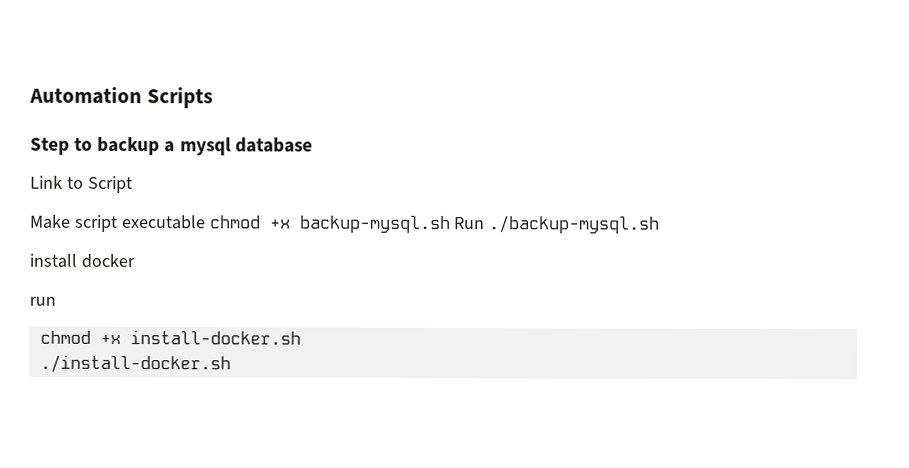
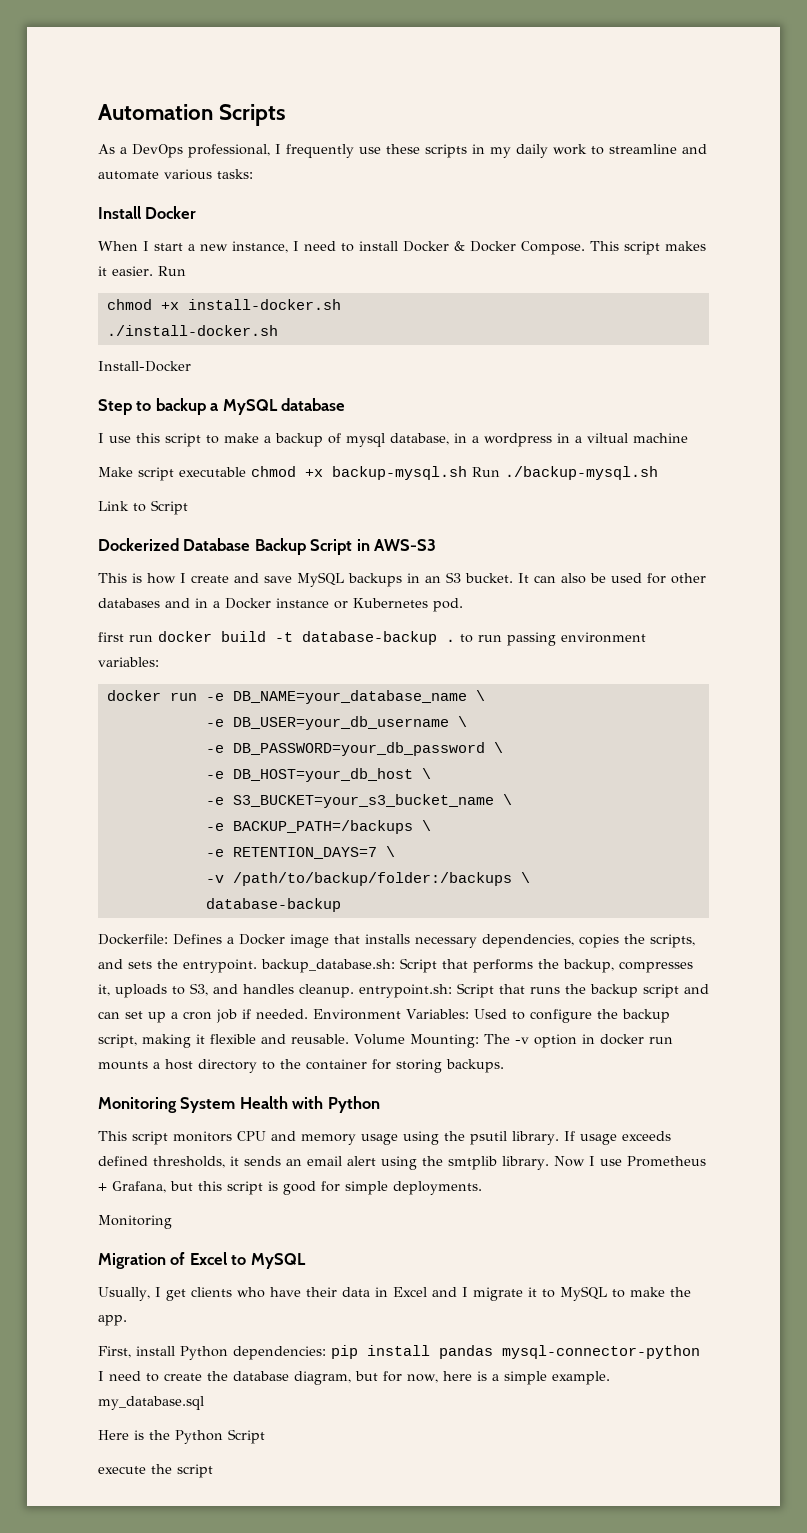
+ As a DevOps professional, I frequently use these scripts in my daily work to streamline and automate various tasks:
+ Install Docker
+ When I start a new instance, I need to install Docker & Docker Compose. This script makes it easier. Run
+ chmod +x install-docker.sh
+ ./install-docker.sh
+ Install-Docker
- Step to backup a mysql database
+ Step to backup a MySQL database
- Link to Script
+ I use this script to make a backup of mysql database, in a wordpress in a viltual machine
- install docker
- run
- chmod +x install-docker.sh
- ./install-docker.sh
+ Link to Script
+ Dockerized Database Backup Script in AWS-S3
+ This is how I create and save MySQL backups in an S3 bucket. It can also be used for other databases and in a Docker instance or Kubernetes pod.
+ first run docker build -t database-backup . to run passing environment variables:
+ docker run -e DB_NAME=your_database_name \
+ -e DB_USER=your_db_username \
+ -e DB_PASSWORD=your_db_password \
+ -e DB_HOST=your_db_host \
+ -e S3_BUCKET=your_s3_bucket_name \
+ -e BACKUP_PATH=/backups \
+ -e RETENTION_DAYS=7 \
+ -v /path/to/backup/folder:/backups \
+ database-backup
+ Dockerfile: Defines a Docker image that installs necessary dependencies, copies the scripts, and sets the entrypoint. backup_database.sh: Script that performs the backup, compresses it, uploads to S3, and handles cleanup. entrypoint.sh: Script that runs the backup script and can set up a cron job if needed. Environment Variables: Used to configure the backup script, making it flexible and reusable. Volume Mounting: The -v option in docker run mounts a host directory to the container for storing backups.
+ Monitoring System Health with Python
+ This script monitors CPU and memory usage using the psutil library. If usage exceeds defined thresholds, it sends an email alert using the smtplib library. Now I use Prometheus + Grafana, but this script is good for simple deployments.
+ Monitoring
+ Migration of Excel to MySQL
+ Usually, I get clients who have their data in Excel and I migrate it to MySQL to make the app.
+ First, install Python dependencies: pip install pandas mysql-connector-python I need to create the database diagram, but for now, here is a simple example. my_database.sql
+ Here is the Python Script
+ execute the script

